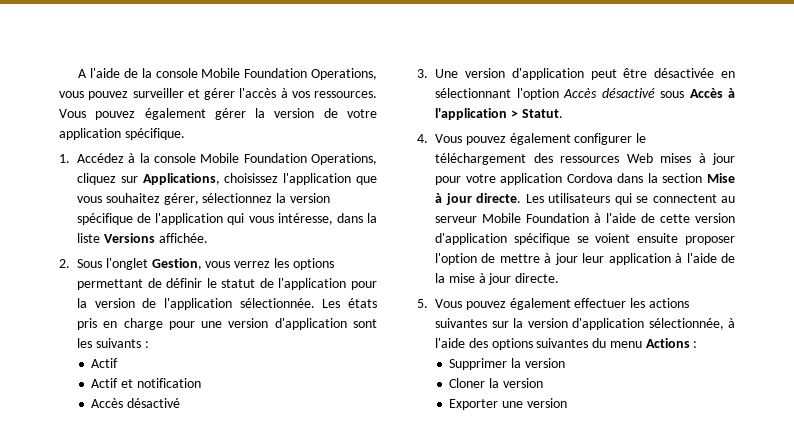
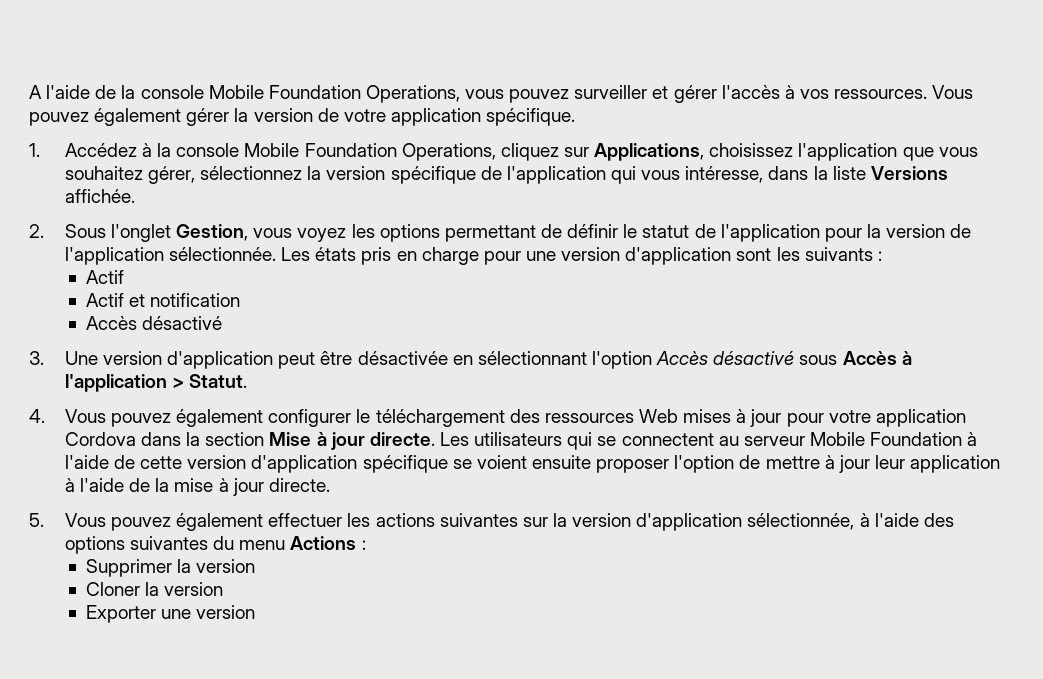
- 2. Sous l'onglet Gestion, vous verrez les options permettant de définir le statut de l'application pour la version de l'application sélectionnée.
+ 2. Sous l'onglet Gestion, vous voyez les options permettant de définir le statut de l'application pour la version de l'application sélectionnée.

